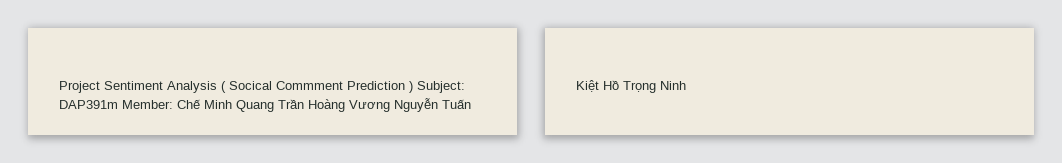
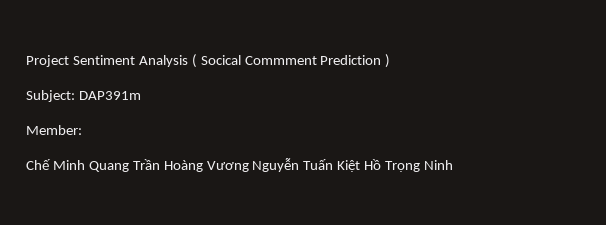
- Project Sentiment Analysis ( Socical Commment Prediction ) Subject: DAP391m Member: Chế Minh Quang Trần Hoàng Vương Nguyễn Tuấn Kiệt Hồ Trọng Ninh
+ Project Sentiment Analysis ( Socical Commment Prediction )
+ Subject: DAP391m
+ Member:
+ Chế Minh Quang Trần Hoàng Vương Nguyễn Tuấn Kiệt Hồ Trọng Ninh

